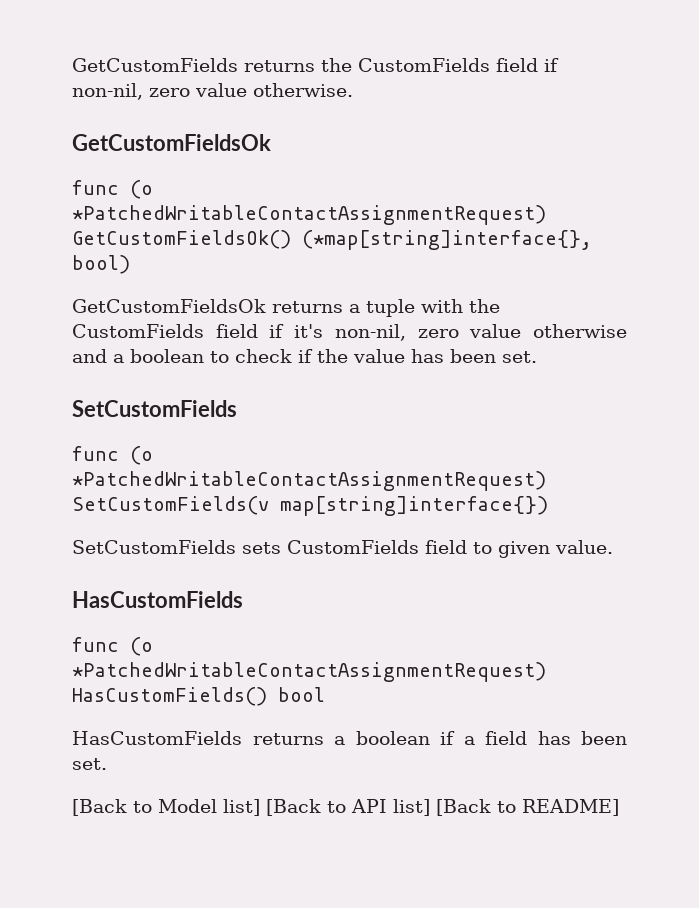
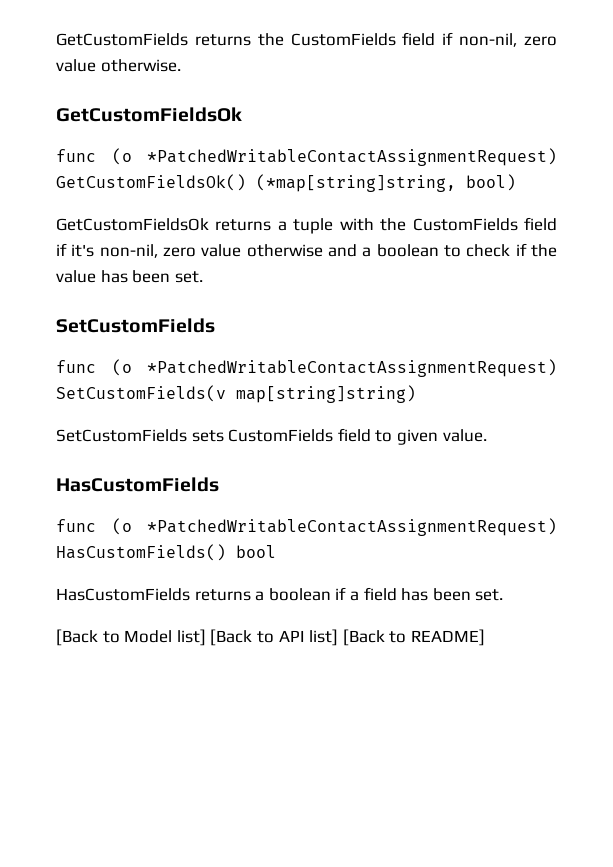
- func (o *PatchedWritableContactAssignmentRequest) GetCustomFieldsOk() (*map[string]interface{}, bool)
+ func (o *PatchedWritableContactAssignmentRequest) GetCustomFieldsOk() (*map[string]string, bool)
- func (o *PatchedWritableContactAssignmentRequest) SetCustomFields(v map[string]interface{})
+ func (o *PatchedWritableContactAssignmentRequest) SetCustomFields(v map[string]string)

